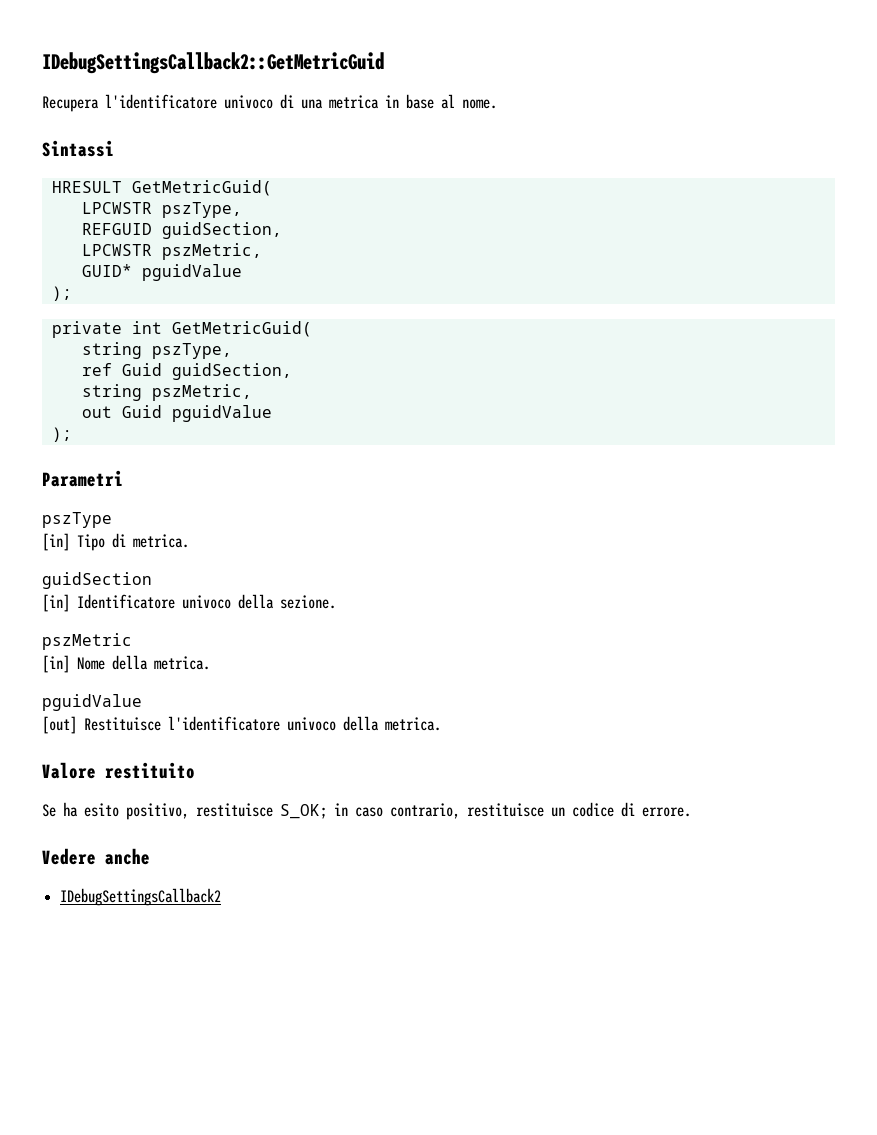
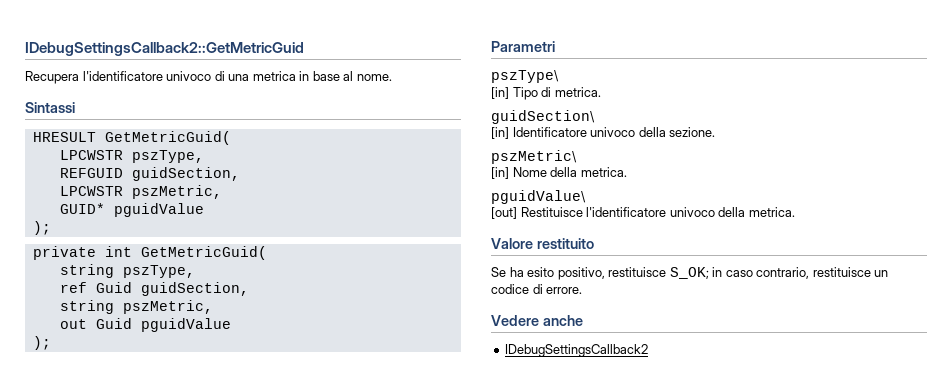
- pszType
+ pszType\
- guidSection
+ guidSection\
- pszMetric
+ pszMetric\
  [in] Nome della metrica.
- pguidValue
+ pguidValue\

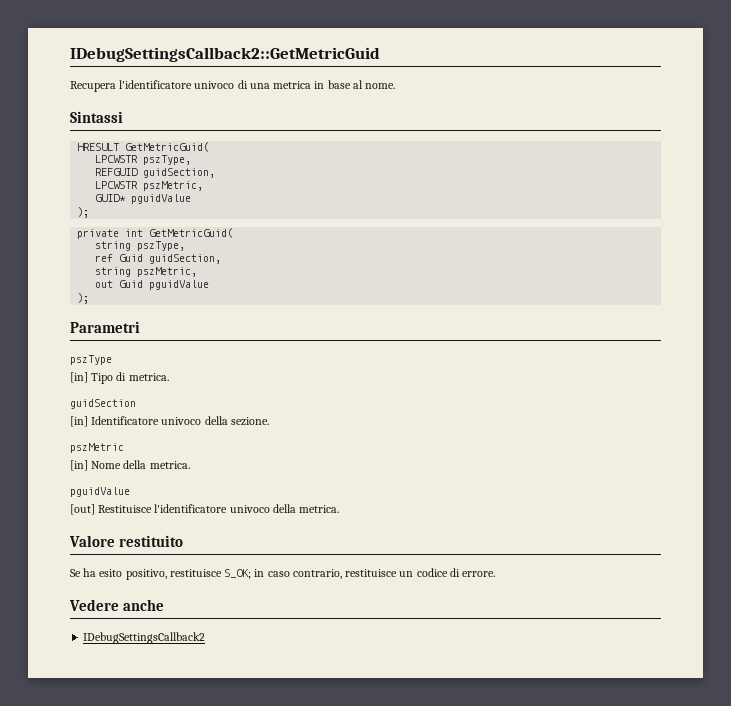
- pszType\
+ pszType
- guidSection\
+ guidSection
- pszMetric\
+ pszMetric
  [in] Nome della metrica.
- pguidValue\
+ pguidValue

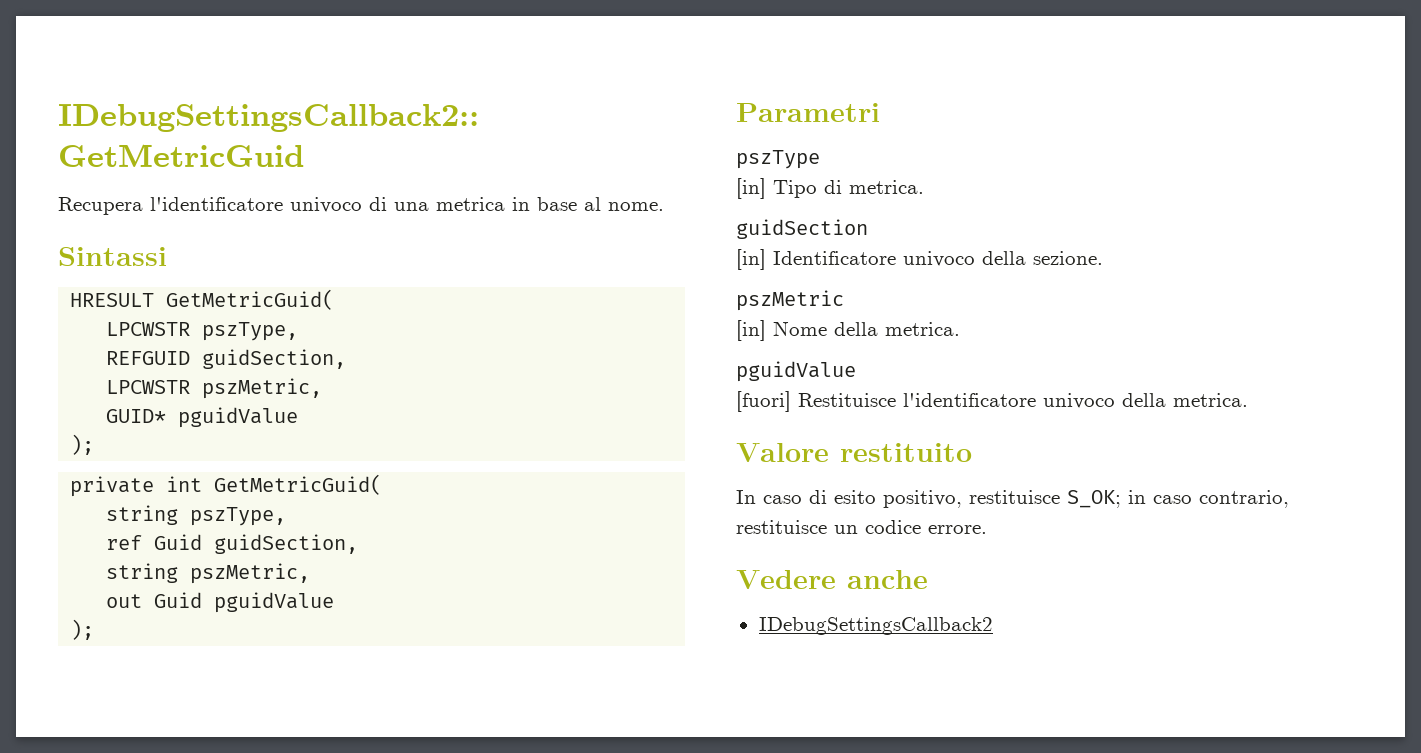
- [out] Restituisce l'identificatore univoco della metrica.
+ [fuori] Restituisce l'identificatore univoco della metrica.
- Se ha esito positivo, restituisce S_OK; in caso contrario, restituisce un codice di errore.
+ In caso di esito positivo, restituisce S_OK; in caso contrario, restituisce un codice errore.

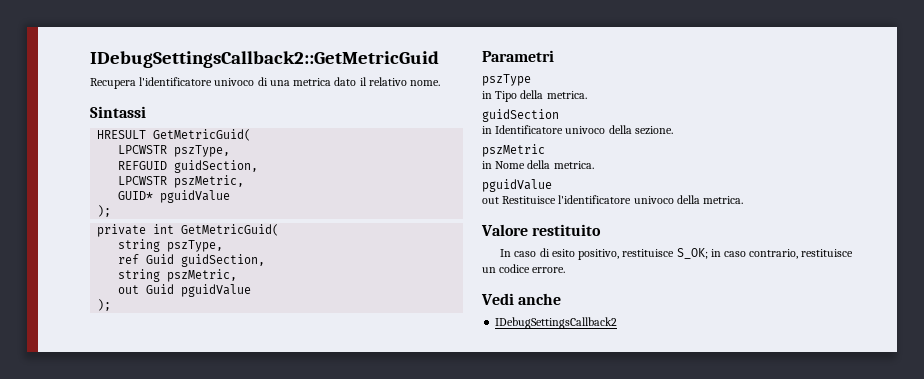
- Recupera l'identificatore univoco di una metrica in base al nome.
+ Recupera l'identificatore univoco di una metrica dato il relativo nome.
- [in] Tipo di metrica.
+ in Tipo della metrica.
- [in] Identificatore univoco della sezione.
+ in Identificatore univoco della sezione.
- [in] Nome della metrica.
+ in Nome della metrica.
- [fuori] Restituisce l'identificatore univoco della metrica.
+ out Restituisce l'identificatore univoco della metrica.
- Vedere anche
+ Vedi anche

